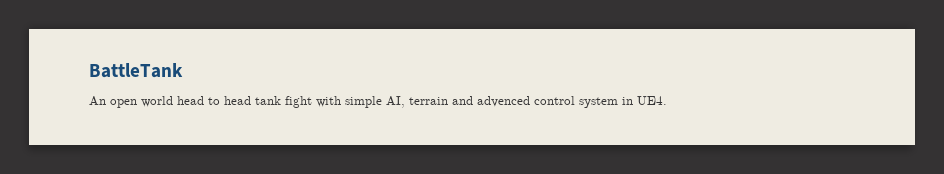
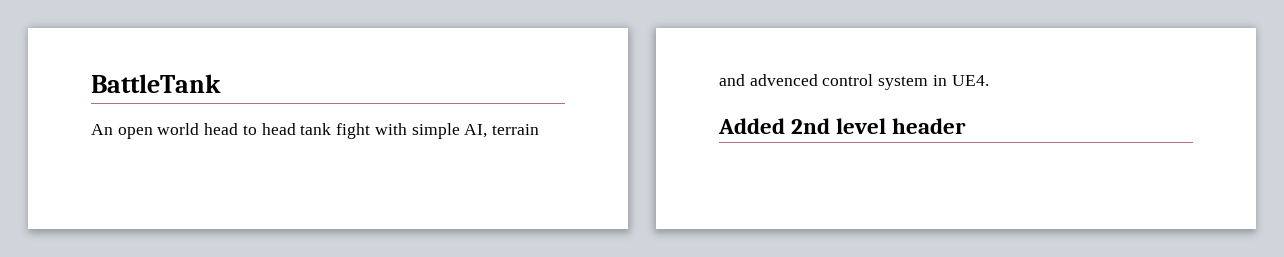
+ Added 2nd level header

